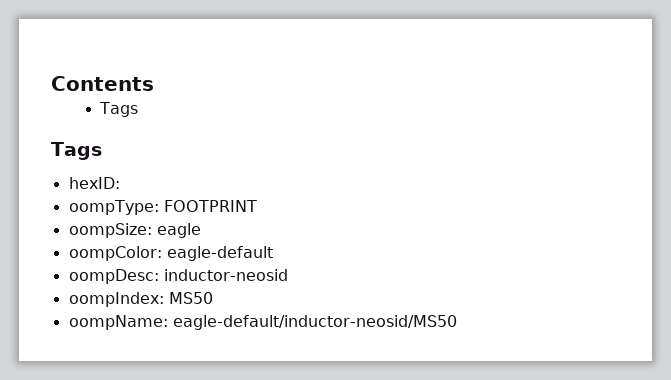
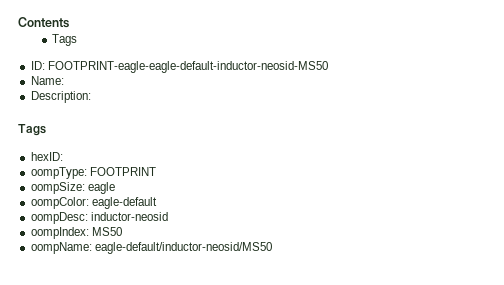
+ ID: FOOTPRINT-eagle-eagle-default-inductor-neosid-MS50
+ Name:
+ Description:

